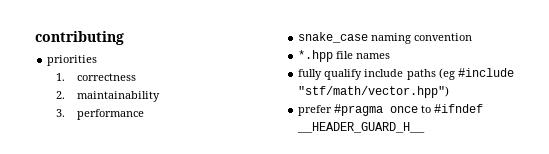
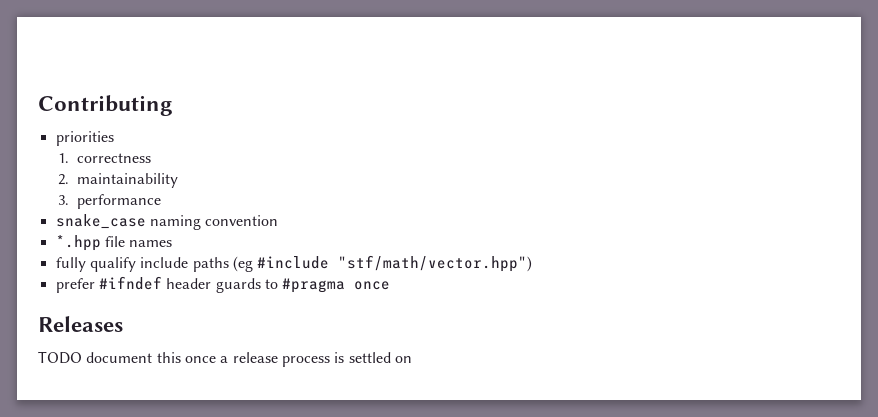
- contributing
+ Contributing
- prefer #pragma once to #ifndef __HEADER_GUARD_H__
+ prefer #ifndef header guards to #pragma once
+ Releases
+ TODO document this once a release process is settled on

